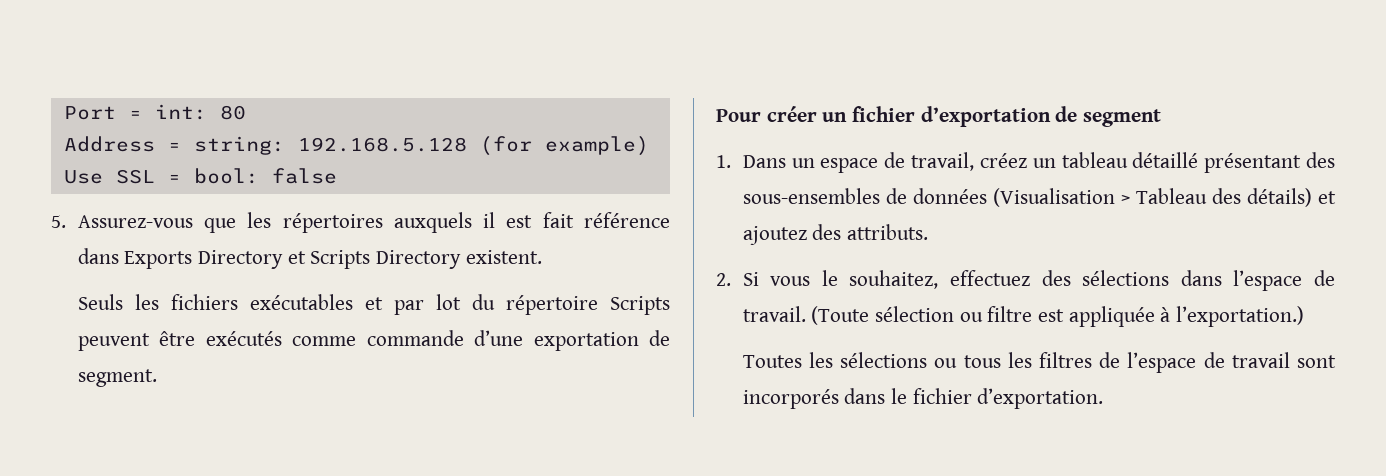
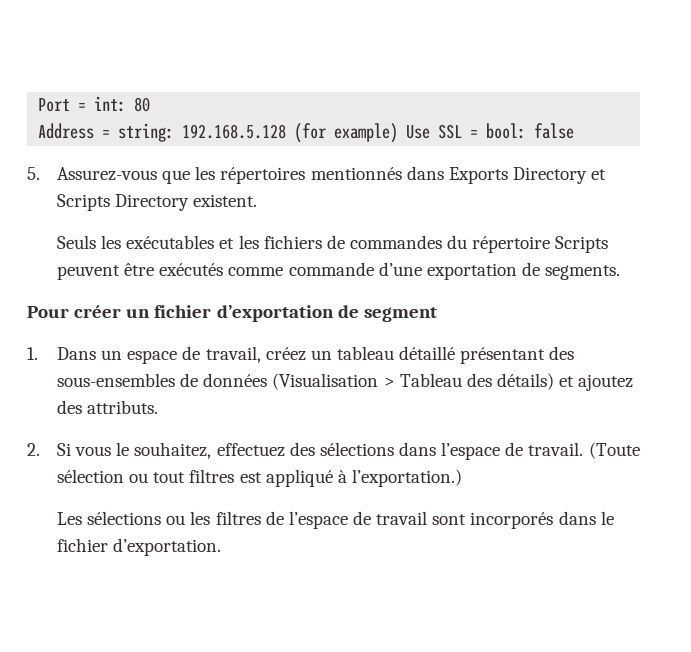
- 5. Assurez-vous que les répertoires auxquels il est fait référence dans Exports Directory et Scripts Directory existent.
+ 5. Assurez-vous que les répertoires mentionnés dans Exports Directory et Scripts Directory existent.
- Seuls les fichiers exécutables et par lot du répertoire Scripts peuvent être exécutés comme commande d’une exportation de segment.
+ Seuls les exécutables et les fichiers de commandes du répertoire Scripts peuvent être exécutés comme commande d’une exportation de segments.
- (Toute sélection ou filtre est appliquée à l’exportation.)
+ (Toute sélection ou tout filtres est appliqué à l’exportation.)
- Toutes les sélections ou tous les filtres de l’espace de travail sont incorporés dans le fichier d’exportation.
+ Les sélections ou les filtres de l’espace de travail sont incorporés dans le fichier d’exportation.

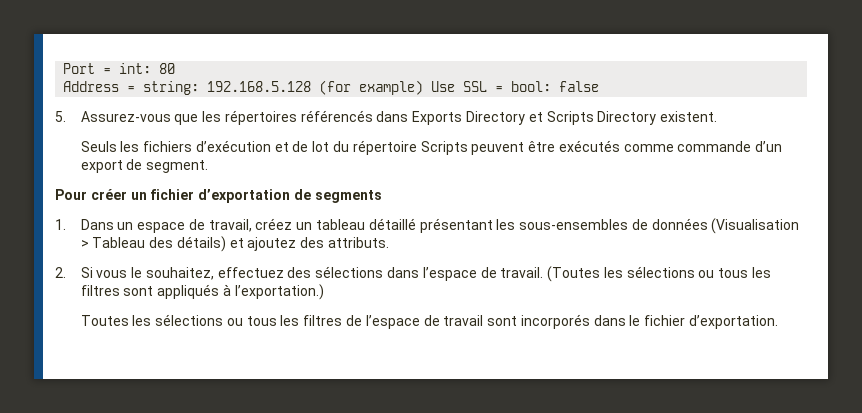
- 5. Assurez-vous que les répertoires mentionnés dans Exports Directory et Scripts Directory existent.
+ 5. Assurez-vous que les répertoires référencés dans Exports Directory et Scripts Directory existent.
- Seuls les exécutables et les fichiers de commandes du répertoire Scripts peuvent être exécutés comme commande d’une exportation de segments.
+ Seuls les fichiers d’exécution et de lot du répertoire Scripts peuvent être exécutés comme commande d’un export de segment.
- Pour créer un fichier d’exportation de segment
+ Pour créer un fichier d’exportation de segments
- 1. Dans un espace de travail, créez un tableau détaillé présentant des sous-ensembles de données (Visualisation > Tableau des détails) et ajoutez des attributs.
+ 1. Dans un espace de travail, créez un tableau détaillé présentant les sous-ensembles de données (Visualisation > Tableau des détails) et ajoutez des attributs.
- (Toute sélection ou tout filtres est appliqué à l’exportation.)
+ (Toutes les sélections ou tous les filtres sont appliqués à l’exportation.)
- Les sélections ou les filtres de l’espace de travail sont incorporés dans le fichier d’exportation.
+ Toutes les sélections ou tous les filtres de l’espace de travail sont incorporés dans le fichier d’exportation.

